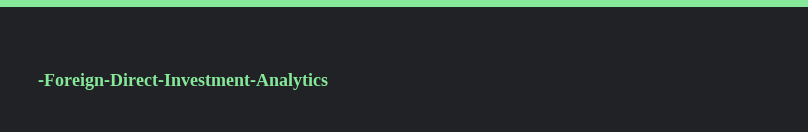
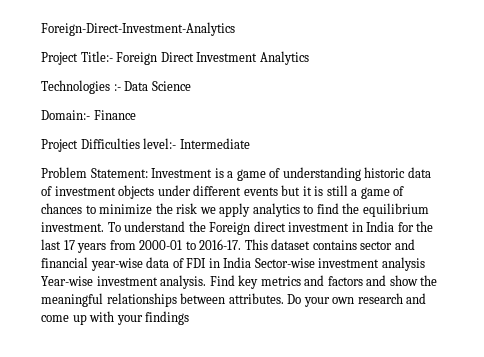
- -Foreign-Direct-Investment-Analytics
+ Foreign-Direct-Investment-Analytics
+ Project Title:- Foreign Direct Investment Analytics
+ Technologies :- Data Science
+ Domain:- Finance
+ Project Difficulties level:- Intermediate
+ Problem Statement: Investment is a game of understanding historic data of investment objects under different events but it is still a game of chances to minimize the risk we apply analytics to find the equilibrium investment. To understand the Foreign direct investment in India for the last 17 years from 2000-01 to 2016-17. This dataset contains sector and financial year-wise data of FDI in India Sector-wise investment analysis Year-wise investment analysis. Find key metrics and factors and show the meaningful relationships between attributes. Do your own research and come up with your findings

